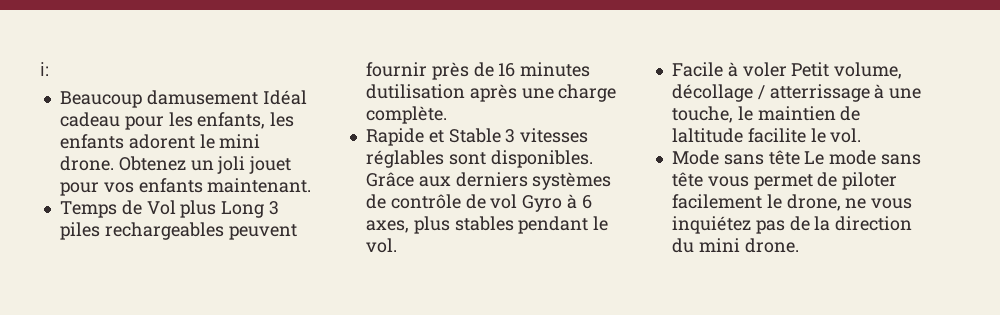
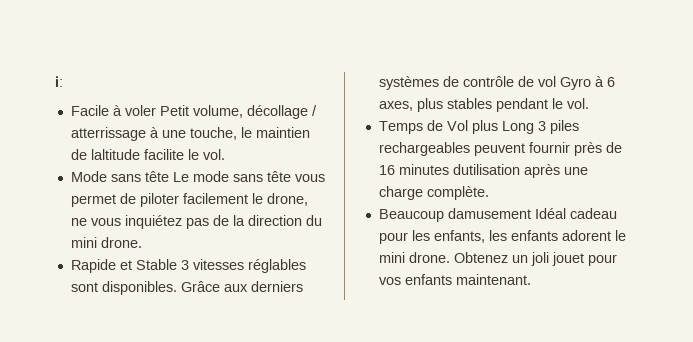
- Beaucoup damusement Idéal cadeau pour les enfants, les enfants adorent le mini drone. Obtenez un joli jouet pour vos enfants maintenant.
- Temps de Vol plus Long 3 piles rechargeables peuvent fournir près de 16 minutes dutilisation après une charge complète.
- Rapide et Stable 3 vitesses réglables sont disponibles. Grâce aux derniers systèmes de contrôle de vol Gyro à 6 axes, plus stables pendant le vol.
+ Rapide et Stable 3 vitesses réglables sont disponibles. Grâce aux derniers systèmes de contrôle de vol Gyro à 6 axes, plus stables pendant le vol.
+ Temps de Vol plus Long 3 piles rechargeables peuvent fournir près de 16 minutes dutilisation après une charge complète.
+ Beaucoup damusement Idéal cadeau pour les enfants, les enfants adorent le mini drone. Obtenez un joli jouet pour vos enfants maintenant.

